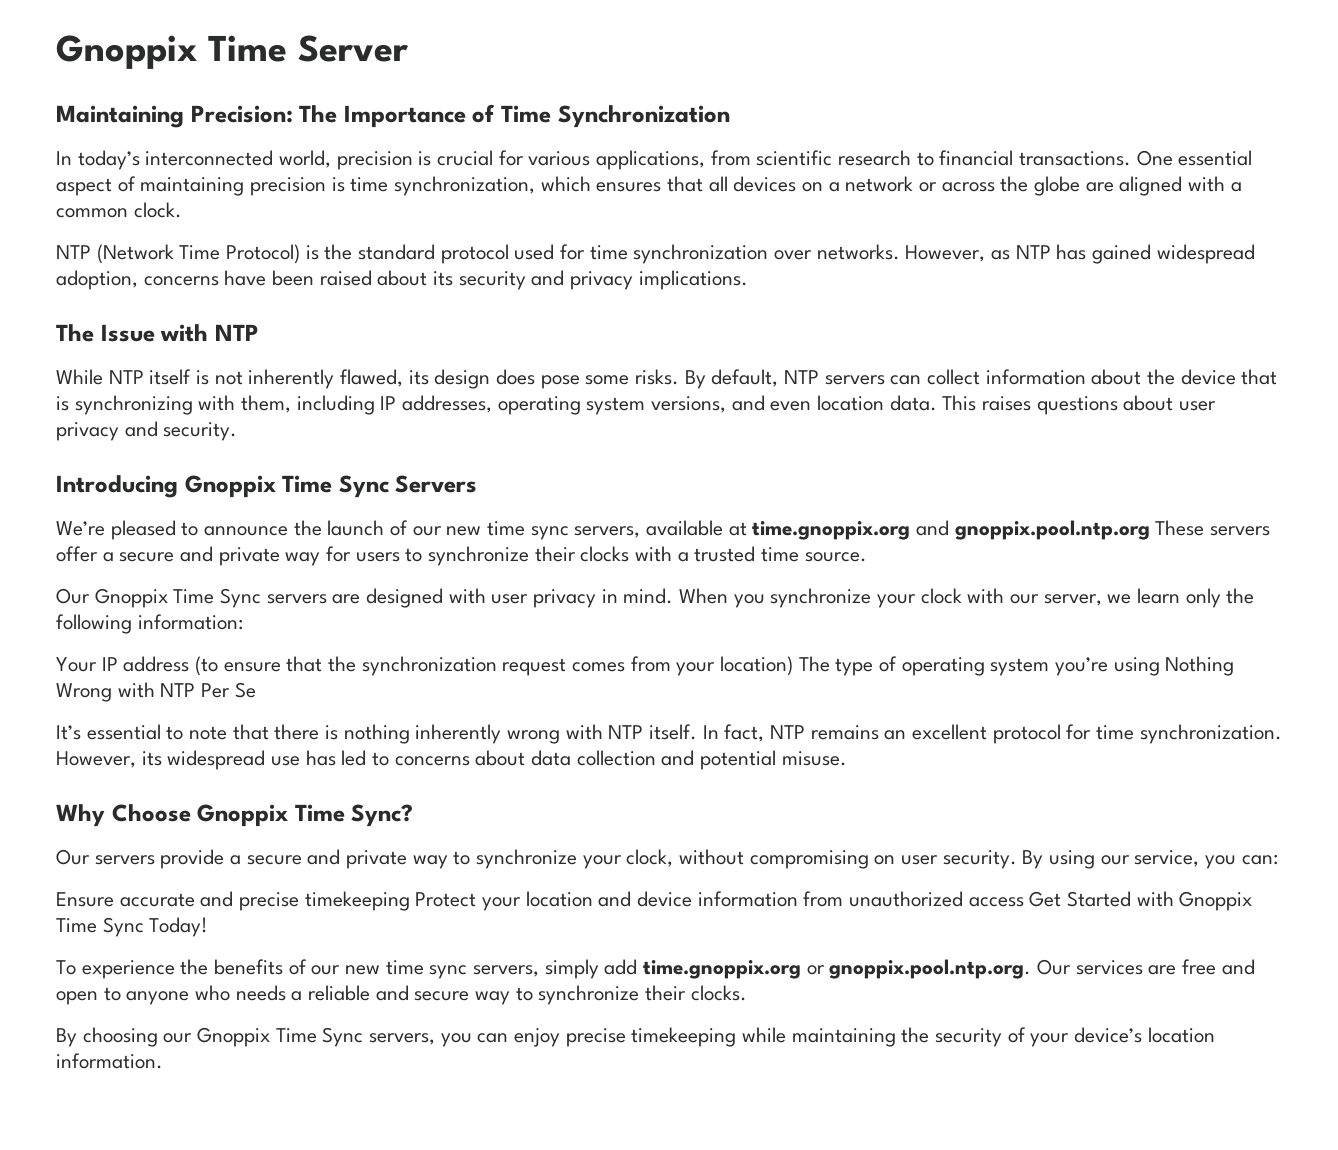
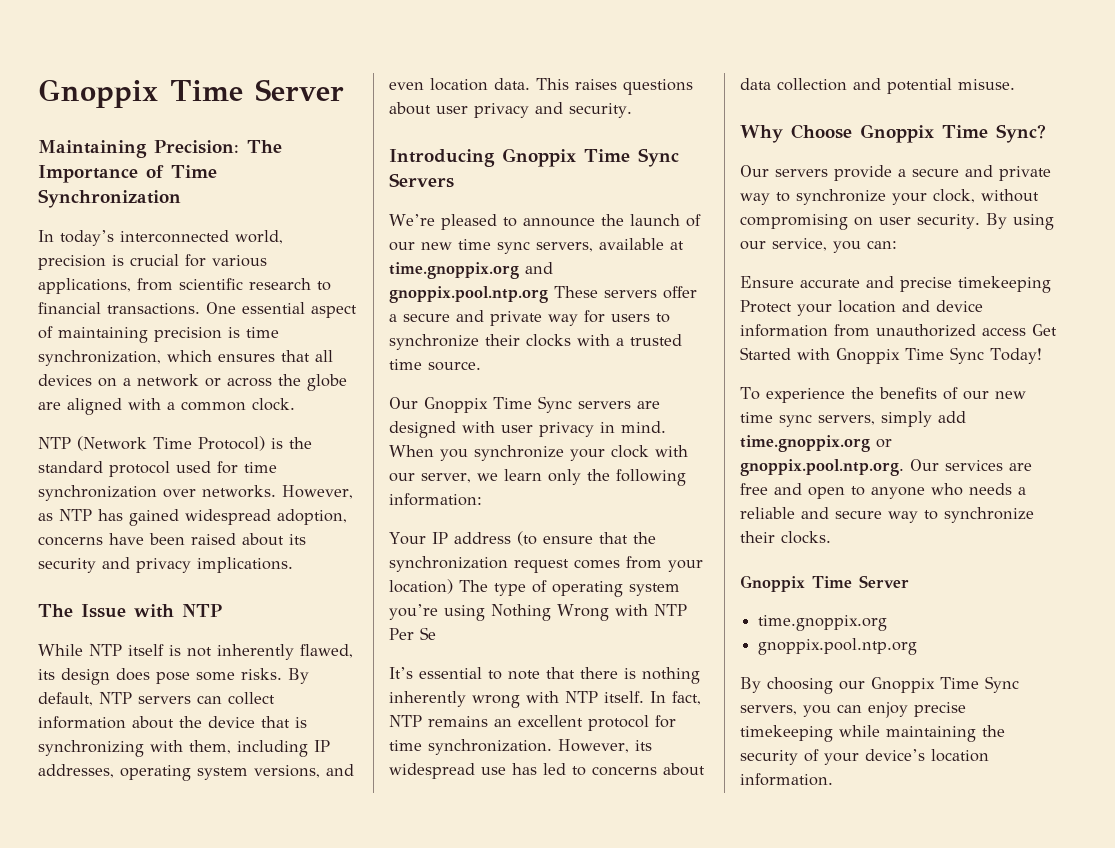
  To experience the benefits of our new time sync servers, simply add time.gnoppix.org or gnoppix.pool.ntp.org. Our services are free and open to anyone who needs a reliable and secure way to synchronize their clocks.
+ Gnoppix Time Server
+ time.gnoppix.org
+ gnoppix.pool.ntp.org

